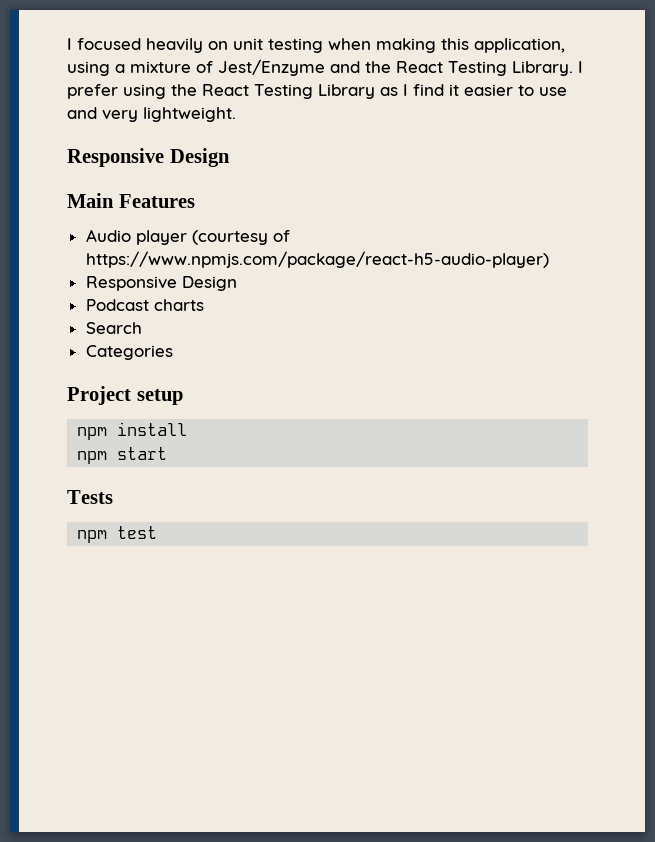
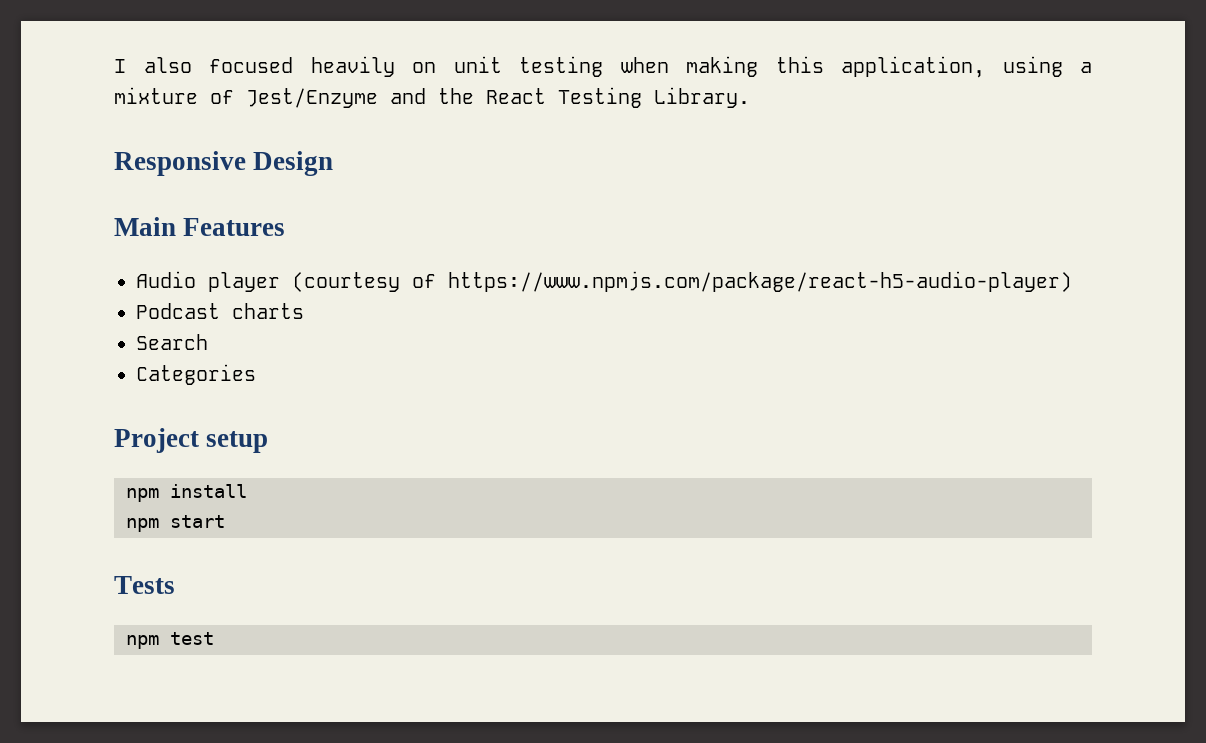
- I focused heavily on unit testing when making this application, using a mixture of Jest/Enzyme and the React Testing Library. I prefer using the React Testing Library as I find it easier to use and very lightweight.
+ I also focused heavily on unit testing when making this application, using a mixture of Jest/Enzyme and the React Testing Library.
  Audio player (courtesy of https://www.npmjs.com/package/react-h5-audio-player)
- Responsive Design

